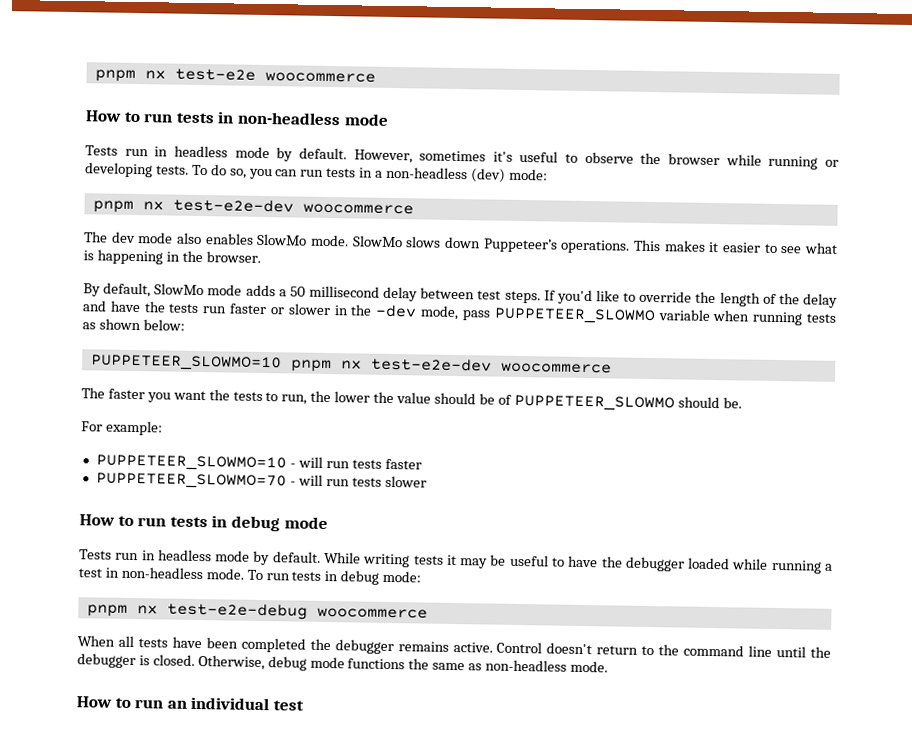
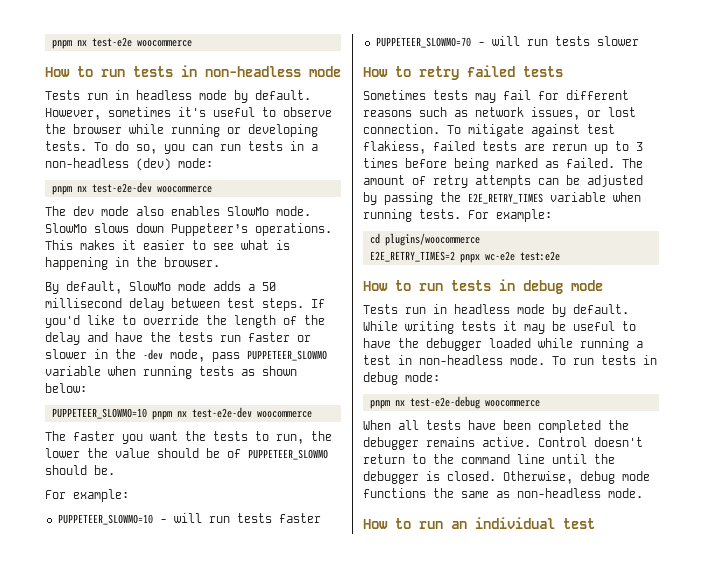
+ How to retry failed tests
+ Sometimes tests may fail for different reasons such as network issues, or lost connection. To mitigate against test flakiess, failed tests are rerun up to 3 times before being marked as failed. The amount of retry attempts can be adjusted by passing the E2E_RETRY_TIMES variable when running tests. For example:
+ cd plugins/woocommerce
+ E2E_RETRY_TIMES=2 pnpx wc-e2e test:e2e

